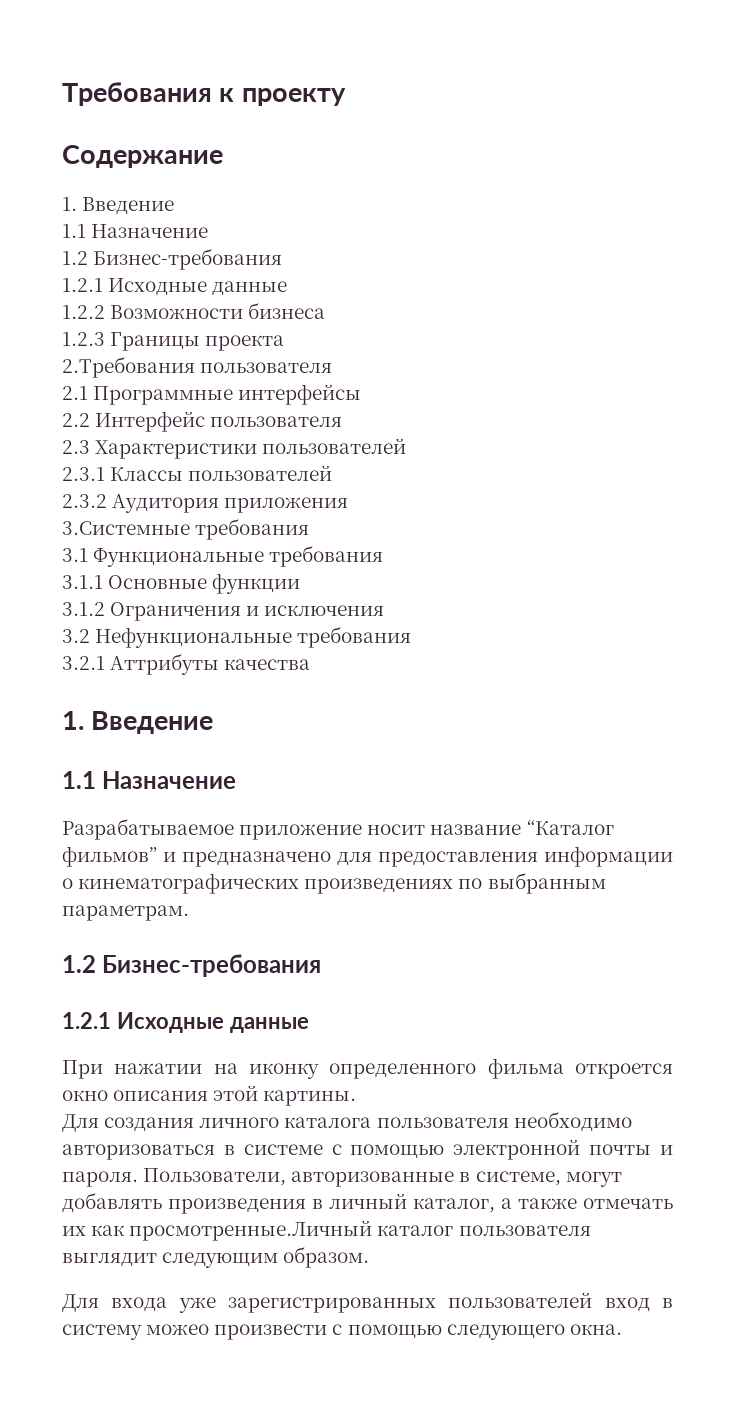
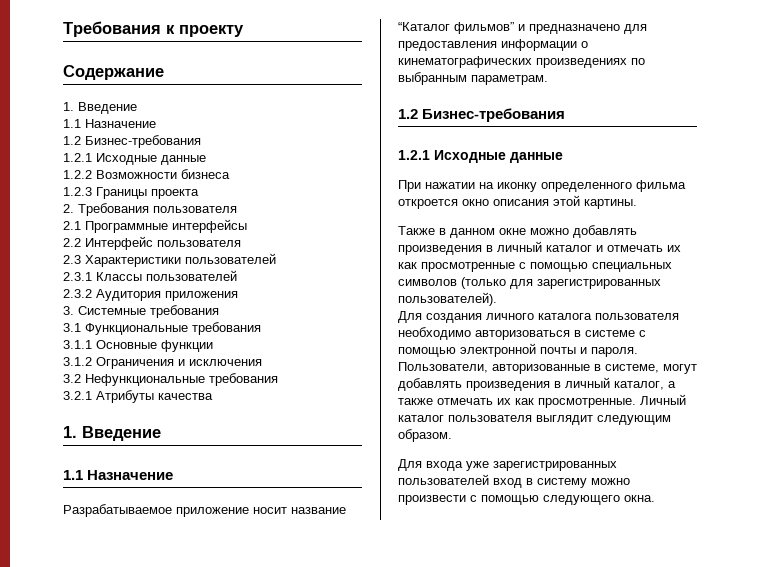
- 2.Требования пользователя
+ 2. Требования пользователя
- 3.Системные требования
+ 3. Системные требования
- 3.2.1 Аттрибуты качества
+ 3.2.1 Атрибуты качества
+ Также в данном окне можно добавлять произведения в личный каталог и отмечать их как просмотренные с помощью специальных символов (только для зарегистрированных пользователей).
- Пользователи, авторизованные в системе, могут добавлять произведения в личный каталог, а также отмечать их как просмотренные.Личный каталог пользователя выглядит следующим образом.
+ Пользователи, авторизованные в системе, могут добавлять произведения в личный каталог, а также отмечать их как просмотренные. Личный каталог пользователя выглядит следующим образом.
- Для входа уже зарегистрированных пользователей вход в систему можео произвести с помощью следующего окна.
+ Для входа уже зарегистрированных пользователей вход в систему можно произвести с помощью следующего окна.

